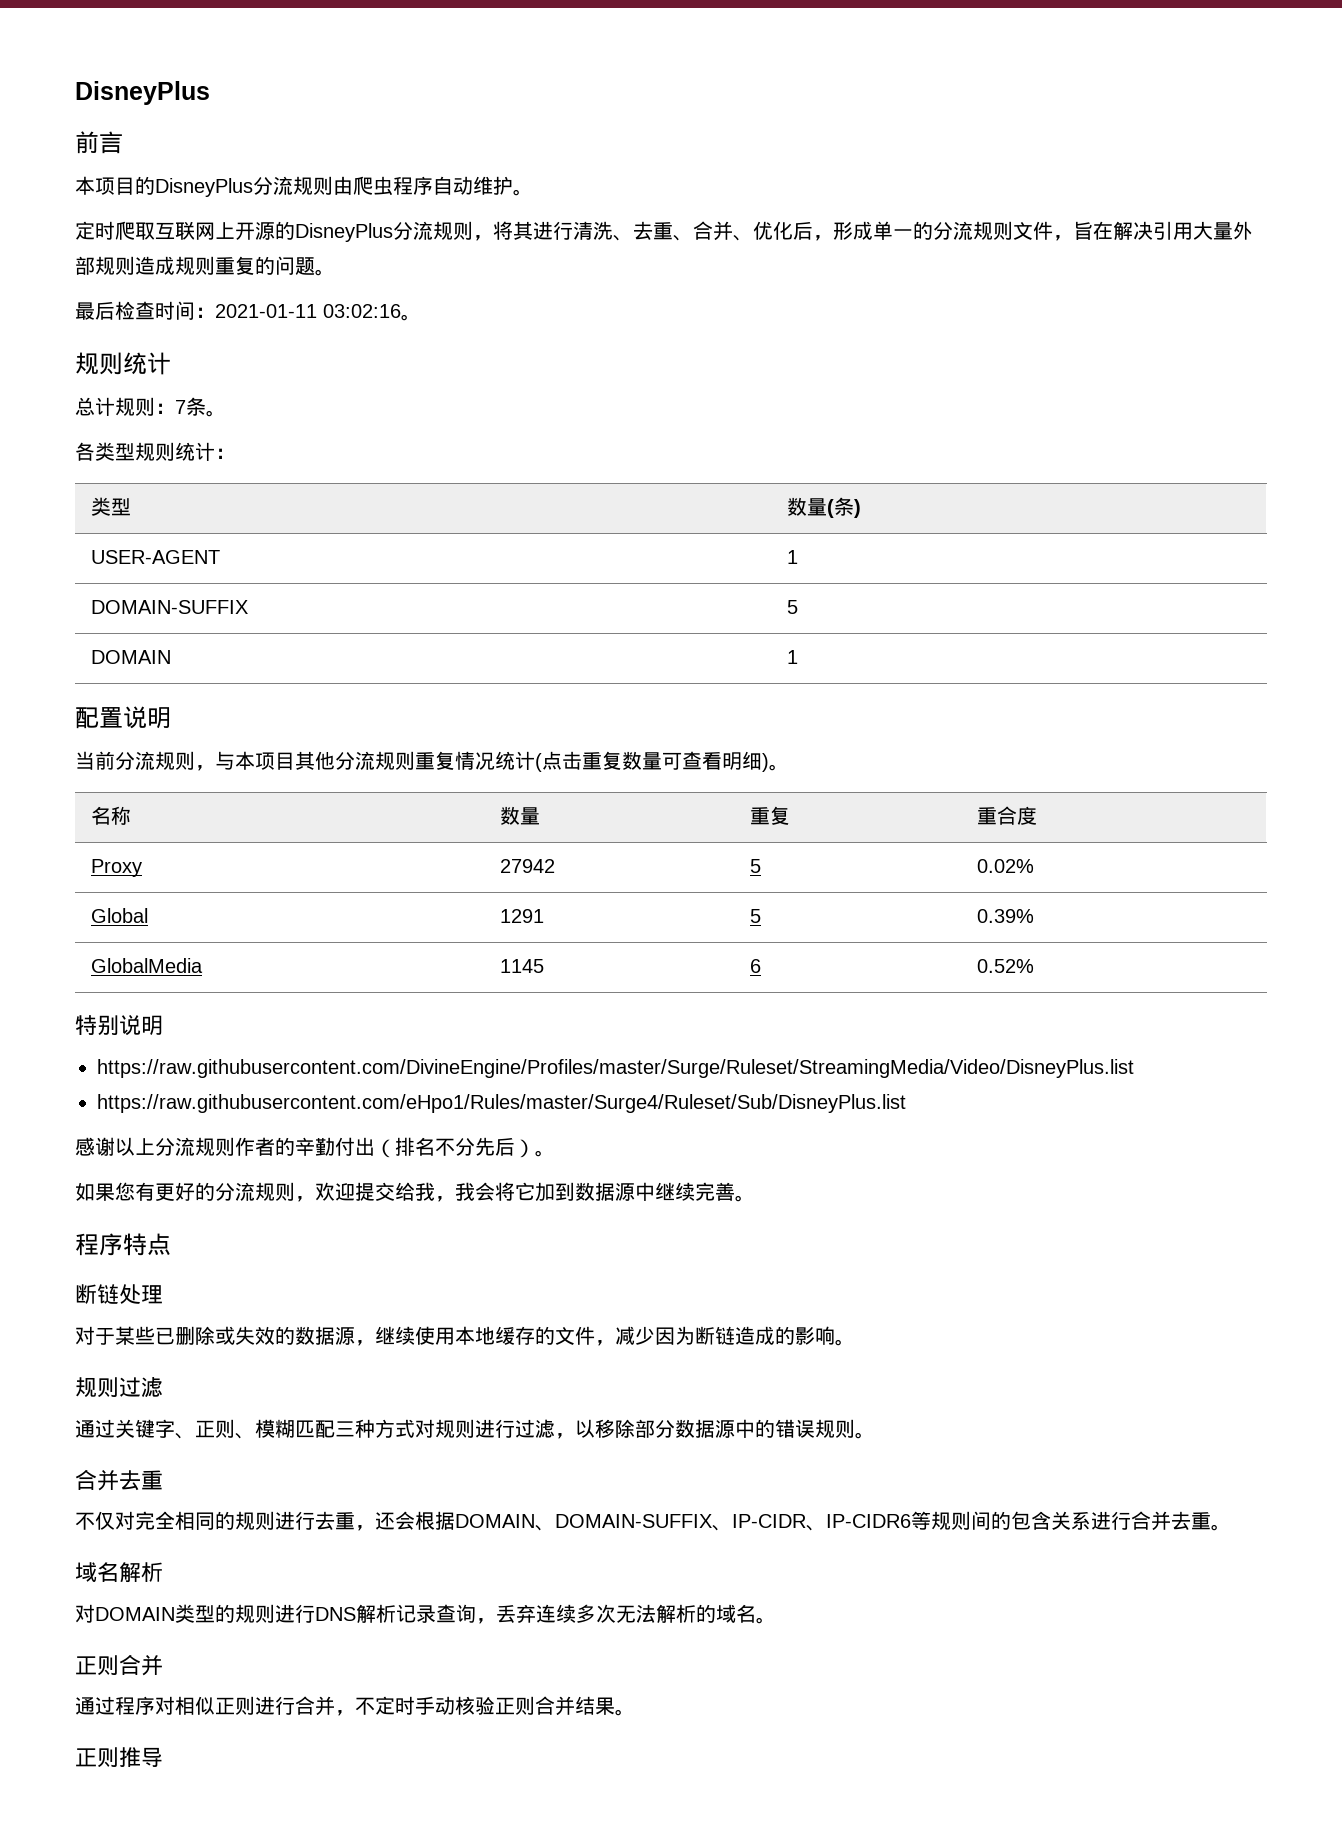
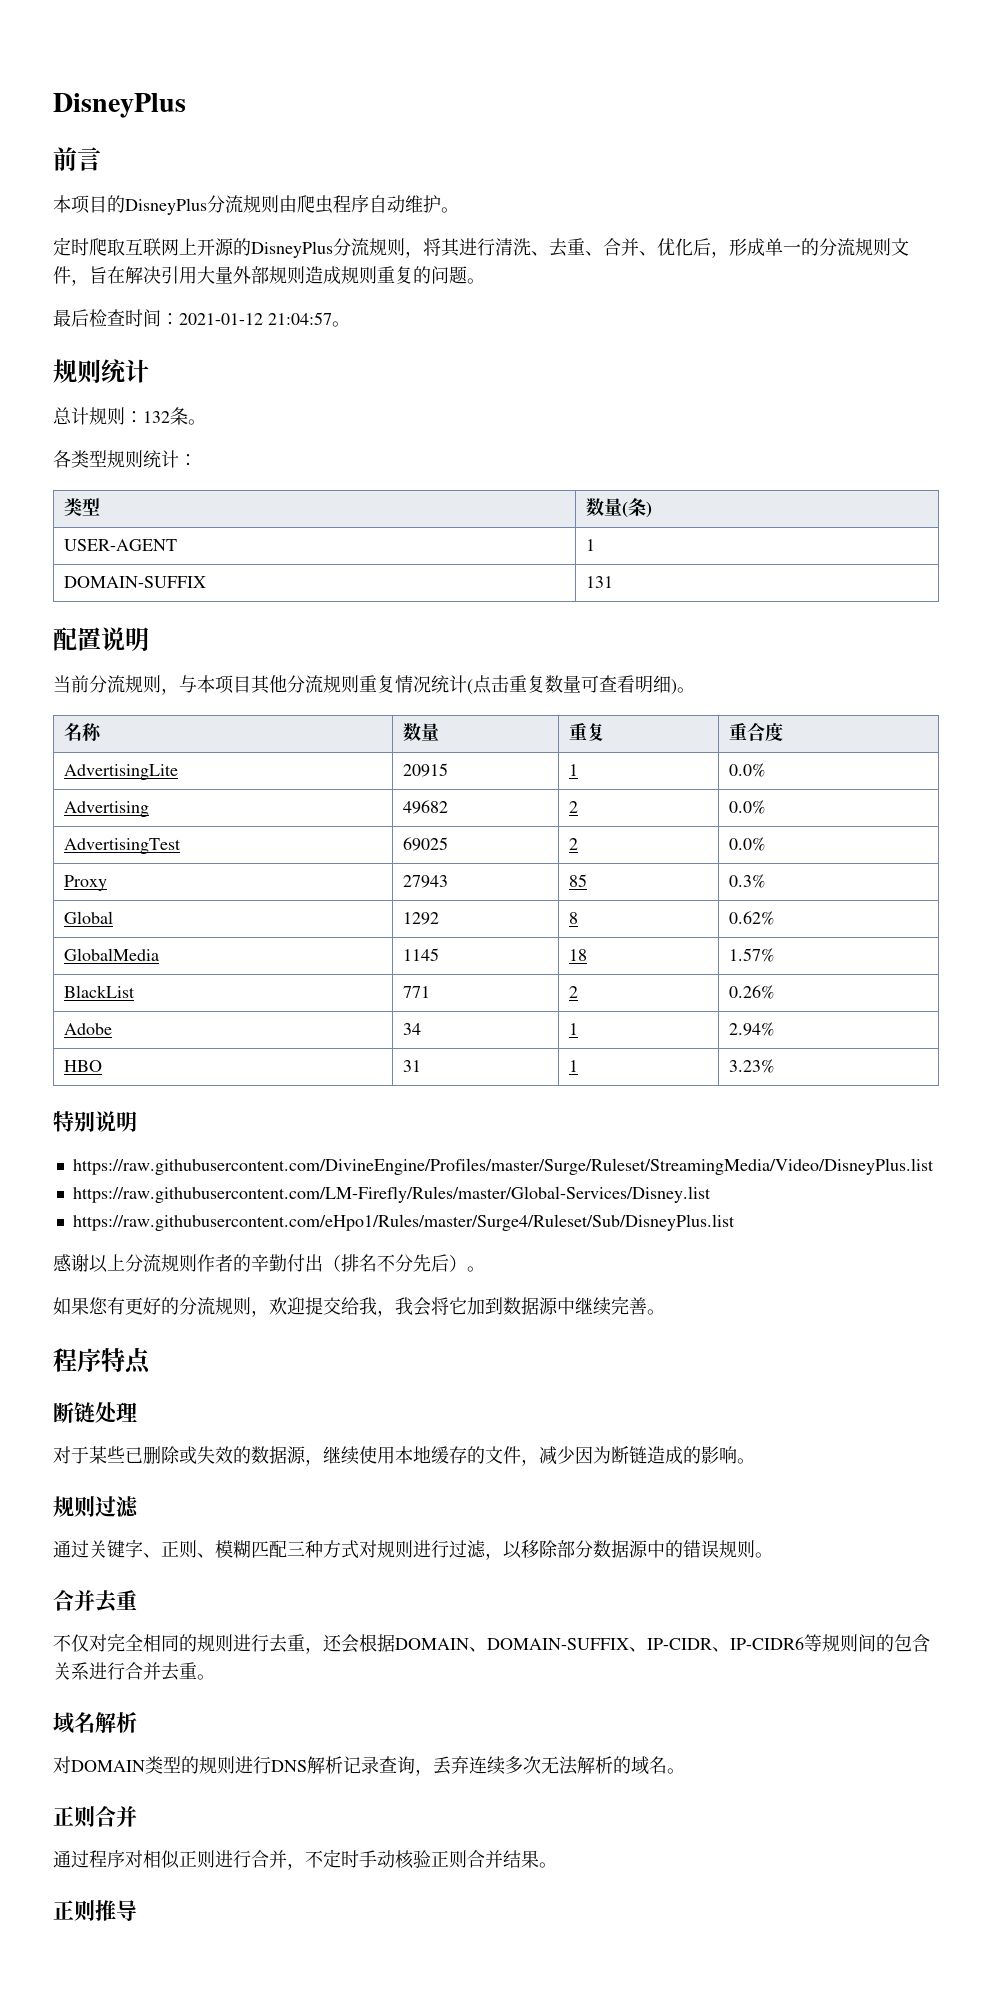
- 最后检查时间：2021-01-11 03:02:16。
+ 最后检查时间：2021-01-12 21:04:57。
- 总计规则：7条。
+ 总计规则：132条。
- DOMAIN-SUFFIX | 5
- DOMAIN | 1
+ DOMAIN-SUFFIX | 131
- Proxy | 27942 | 5 | 0.02%
- Global | 1291 | 5 | 0.39%
- GlobalMedia | 1145 | 6 | 0.52%
+ AdvertisingLite | 20915 | 1 | 0.0%
+ Advertising | 49682 | 2 | 0.0%
+ AdvertisingTest | 69025 | 2 | 0.0%
+ Proxy | 27943 | 85 | 0.3%
+ Global | 1292 | 8 | 0.62%
+ GlobalMedia | 1145 | 18 | 1.57%
+ BlackList | 771 | 2 | 0.26%
+ Adobe | 34 | 1 | 2.94%
+ HBO | 31 | 1 | 3.23%
+ https://raw.githubusercontent.com/LM-Firefly/Rules/master/Global-Services/Disney.list

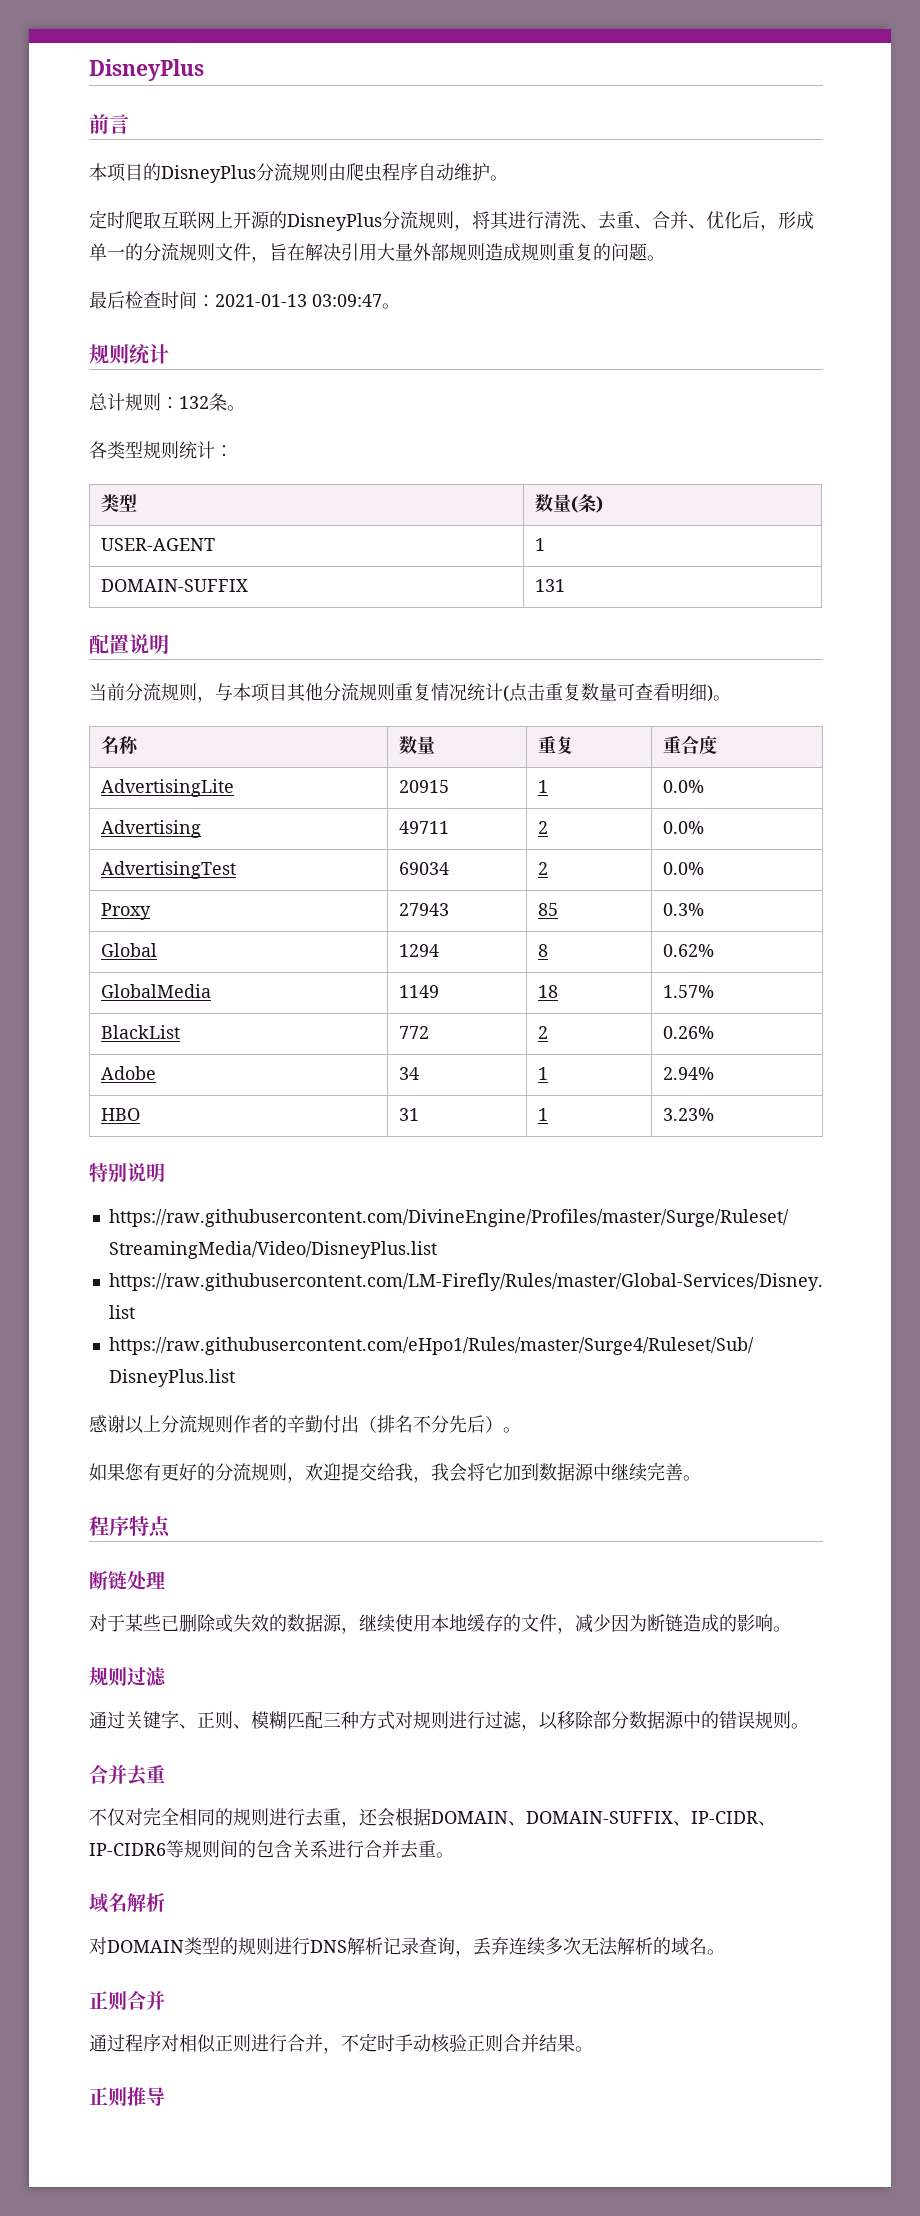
- 最后检查时间：2021-01-12 21:04:57。
+ 最后检查时间：2021-01-13 03:09:47。
- Advertising | 49682 | 2 | 0.0%
+ Advertising | 49711 | 2 | 0.0%
- AdvertisingTest | 69025 | 2 | 0.0%
+ AdvertisingTest | 69034 | 2 | 0.0%
- Global | 1292 | 8 | 0.62%
+ Global | 1294 | 8 | 0.62%
- GlobalMedia | 1145 | 18 | 1.57%
+ GlobalMedia | 1149 | 18 | 1.57%
- BlackList | 771 | 2 | 0.26%
+ BlackList | 772 | 2 | 0.26%

